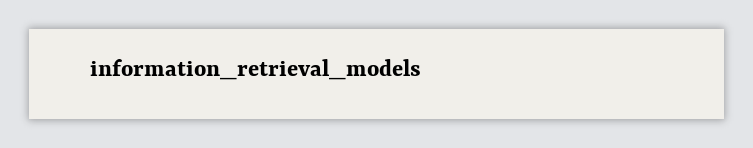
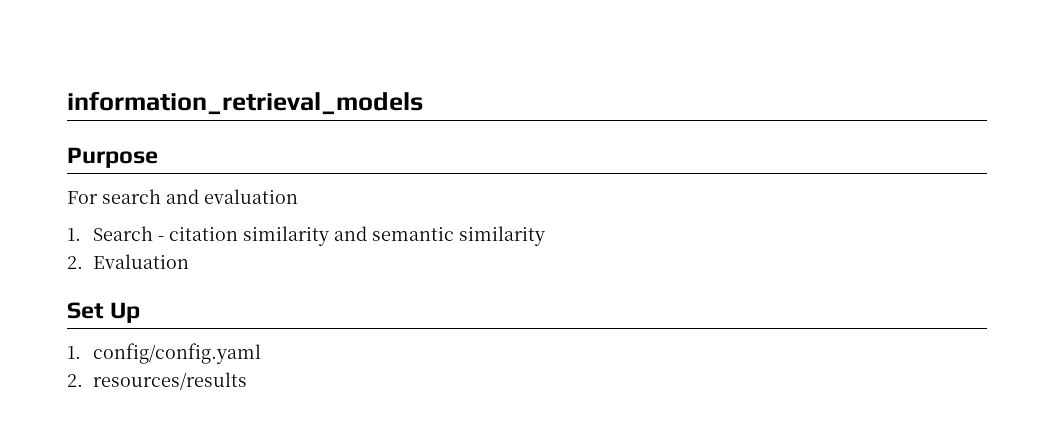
+ Purpose
+ For search and evaluation
+ 1. Search - citation similarity and semantic similarity
+ 2. Evaluation
+ Set Up
+ 1. config/config.yaml
+ 2. resources/results

